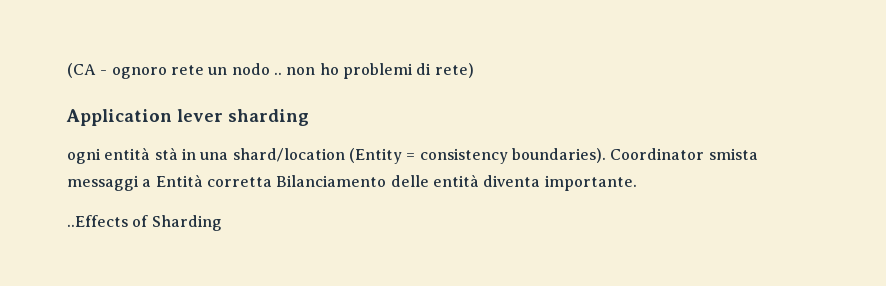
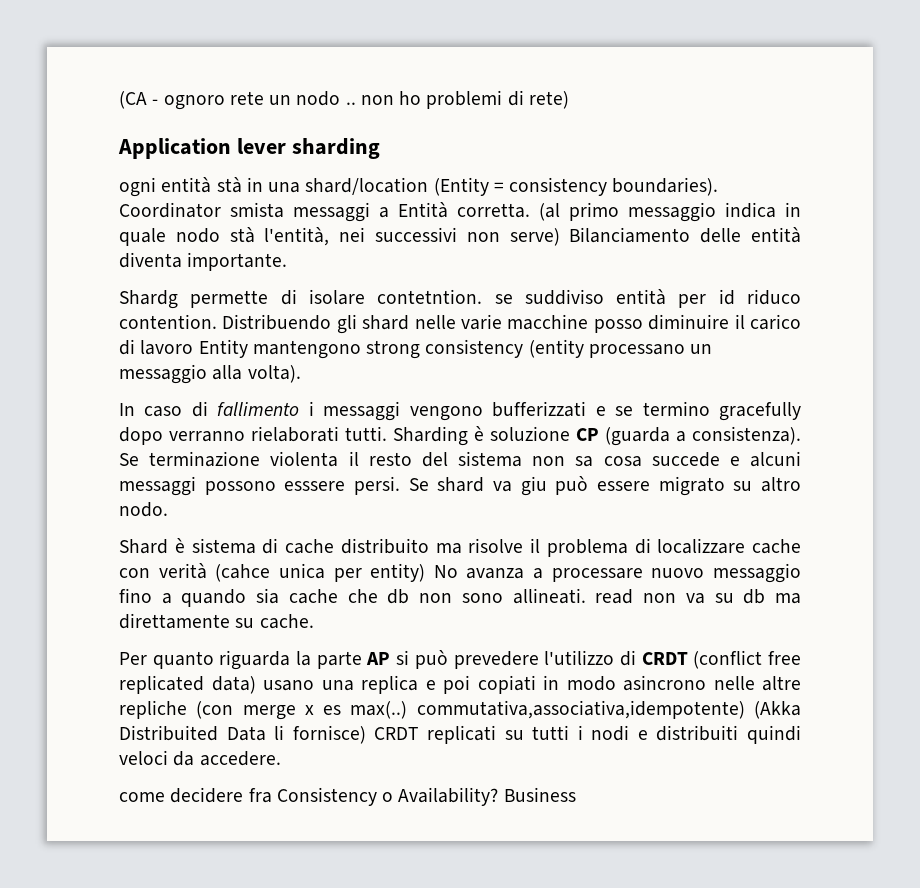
- Coordinator smista messaggi a Entità corretta Bilanciamento delle entità diventa importante.
+ Coordinator smista messaggi a Entità corretta. (al primo messaggio indica in quale nodo stà l'entità, nei successivi non serve) Bilanciamento delle entità diventa importante.
- ..Effects of Sharding
+ Shardg permette di isolare contetntion. se suddiviso entità per id riduco contention. Distribuendo gli shard nelle varie macchine posso diminuire il carico di lavoro Entity mantengono strong consistency (entity processano un messaggio alla volta).
+ In caso di fallimento i messaggi vengono bufferizzati e se termino gracefully dopo verranno rielaborati tutti. Sharding è soluzione CP (guarda a consistenza). Se terminazione violenta il resto del sistema non sa cosa succede e alcuni messaggi possono esssere persi. Se shard va giu può essere migrato su altro nodo.
+ Shard è sistema di cache distribuito ma risolve il problema di localizzare cache con verità (cahce unica per entity) No avanza a processare nuovo messaggio fino a quando sia cache che db non sono allineati. read non va su db ma direttamente su cache.
+ Per quanto riguarda la parte AP si può prevedere l'utilizzo di CRDT (conflict free replicated data) usano una replica e poi copiati in modo asincrono nelle altre repliche (con merge x es max(..) commutativa,associativa,idempotente) (Akka Distribuited Data li fornisce) CRDT replicati su tutti i nodi e distribuiti quindi veloci da accedere.
+ come decidere fra Consistency o Availability? Business

